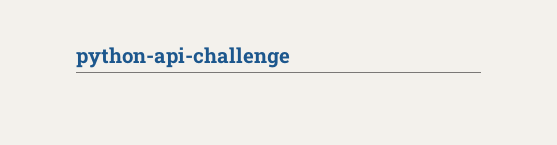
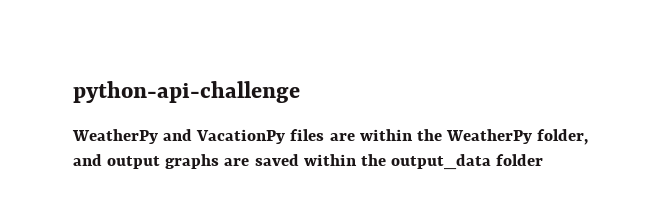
+ WeatherPy and VacationPy files are within the WeatherPy folder, and output graphs are saved within the output_data folder

